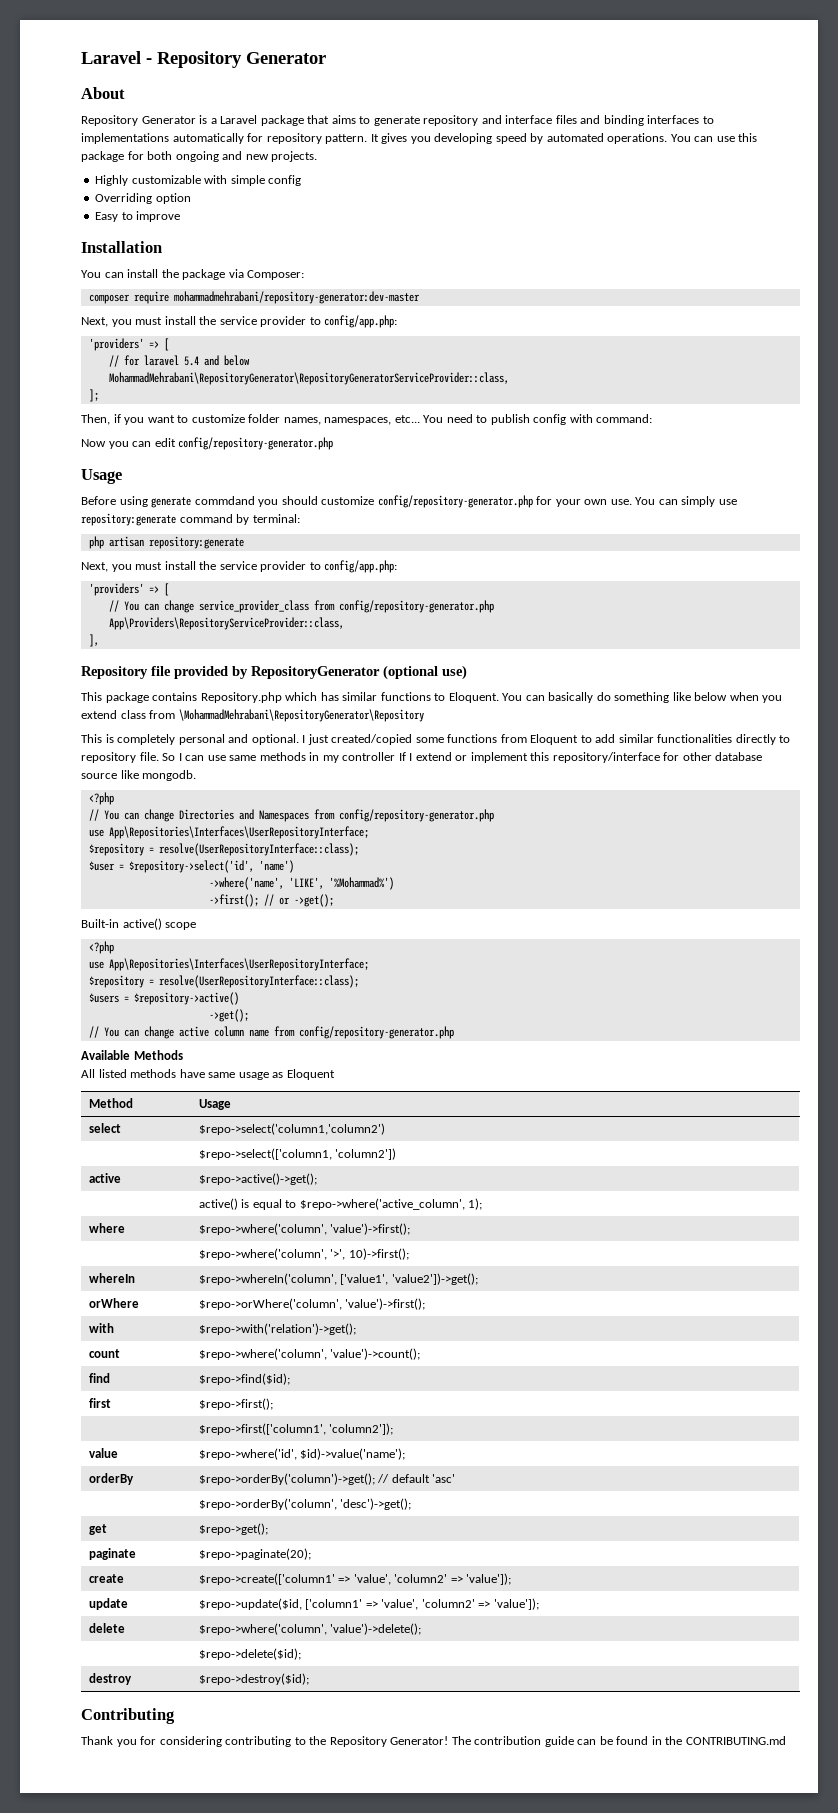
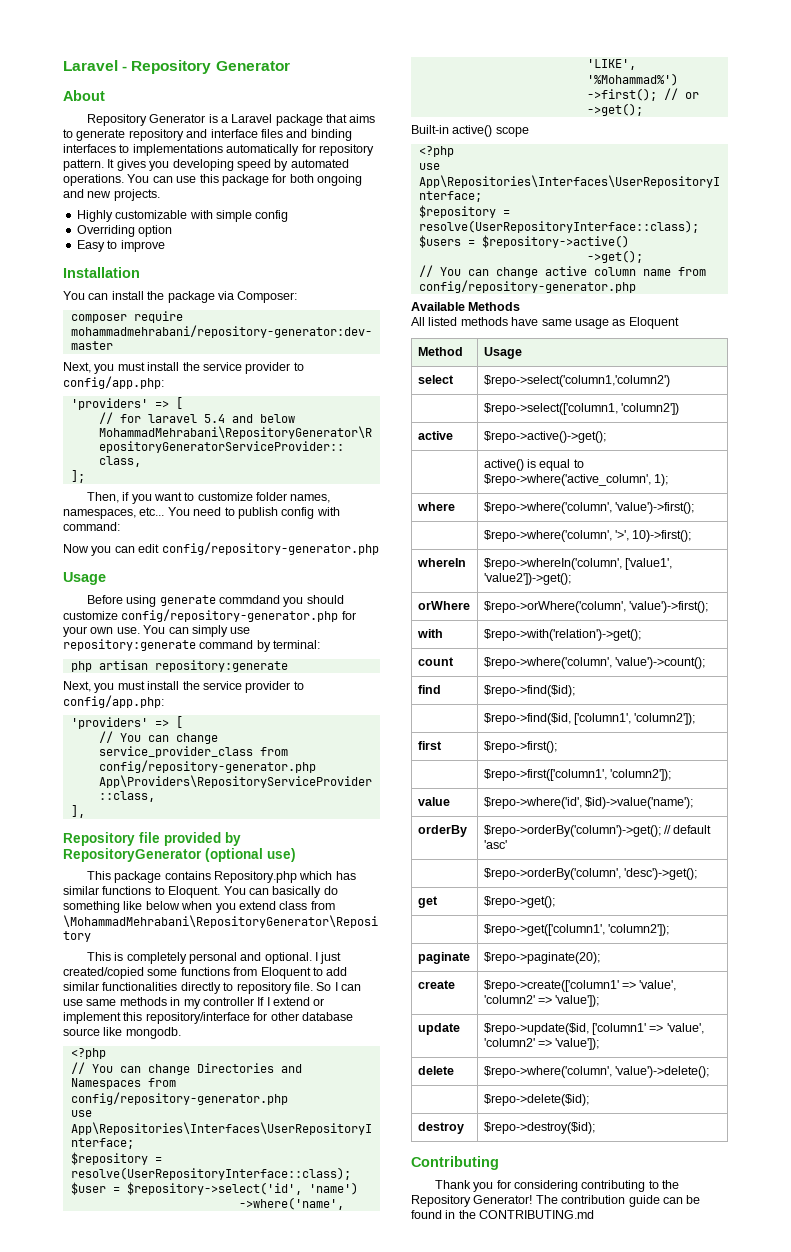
+ | $repo->find($id, ['column1', 'column2']);
+ | $repo->get(['column1', 'column2']);

